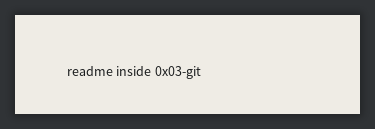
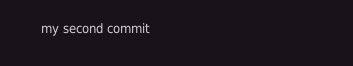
- readme inside 0x03-git
+ my second commit

